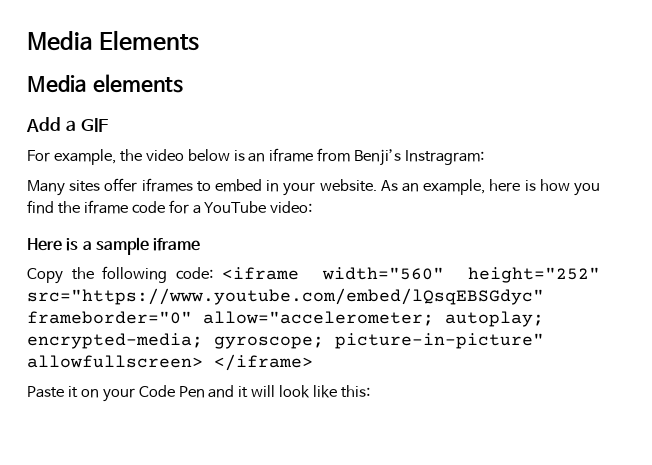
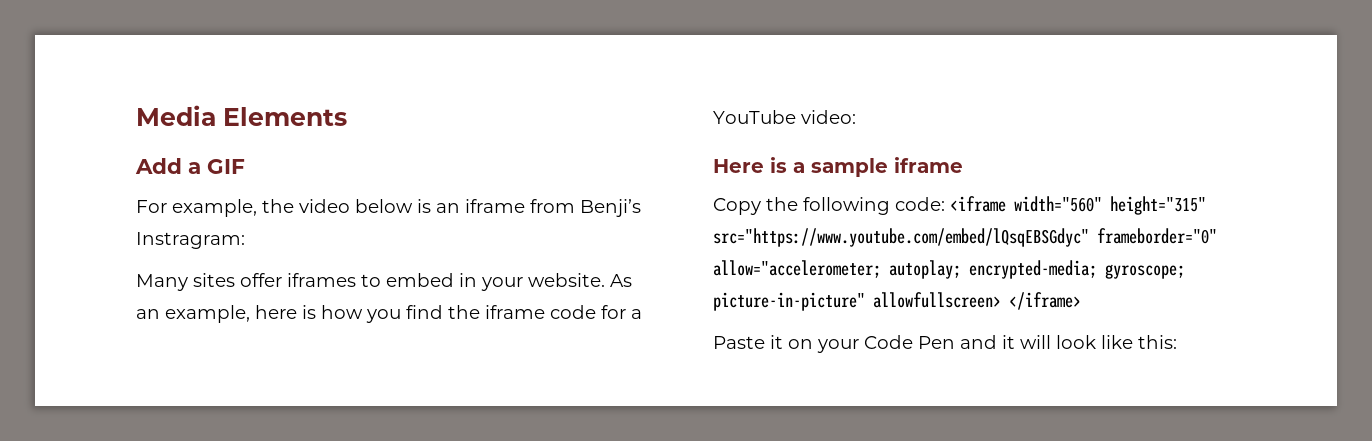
- Media elements
- Copy the following code: <iframe width="560" height="252" src="https://www.youtube.com/embed/lQsqEBSGdyc" frameborder="0" allow="accelerometer; autoplay; encrypted-media; gyroscope; picture-in-picture" allowfullscreen> </iframe>
+ Copy the following code: <iframe width="560" height="315" src="https://www.youtube.com/embed/lQsqEBSGdyc" frameborder="0" allow="accelerometer; autoplay; encrypted-media; gyroscope; picture-in-picture" allowfullscreen> </iframe>

